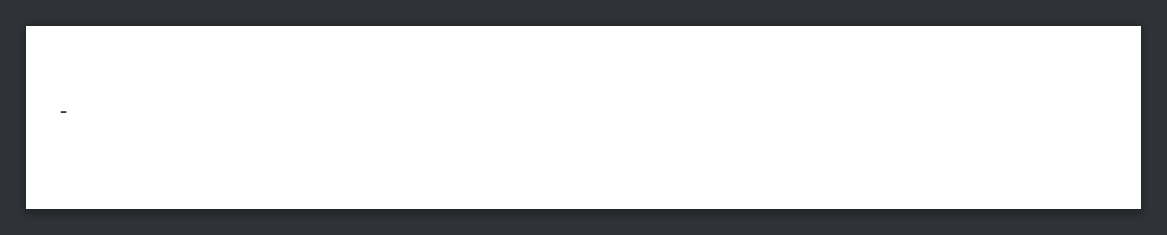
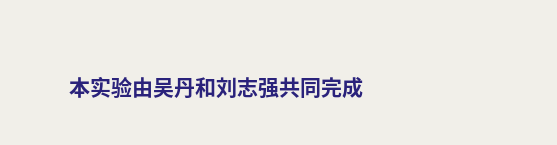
- -
+ 本实验由吴丹和刘志强共同完成

